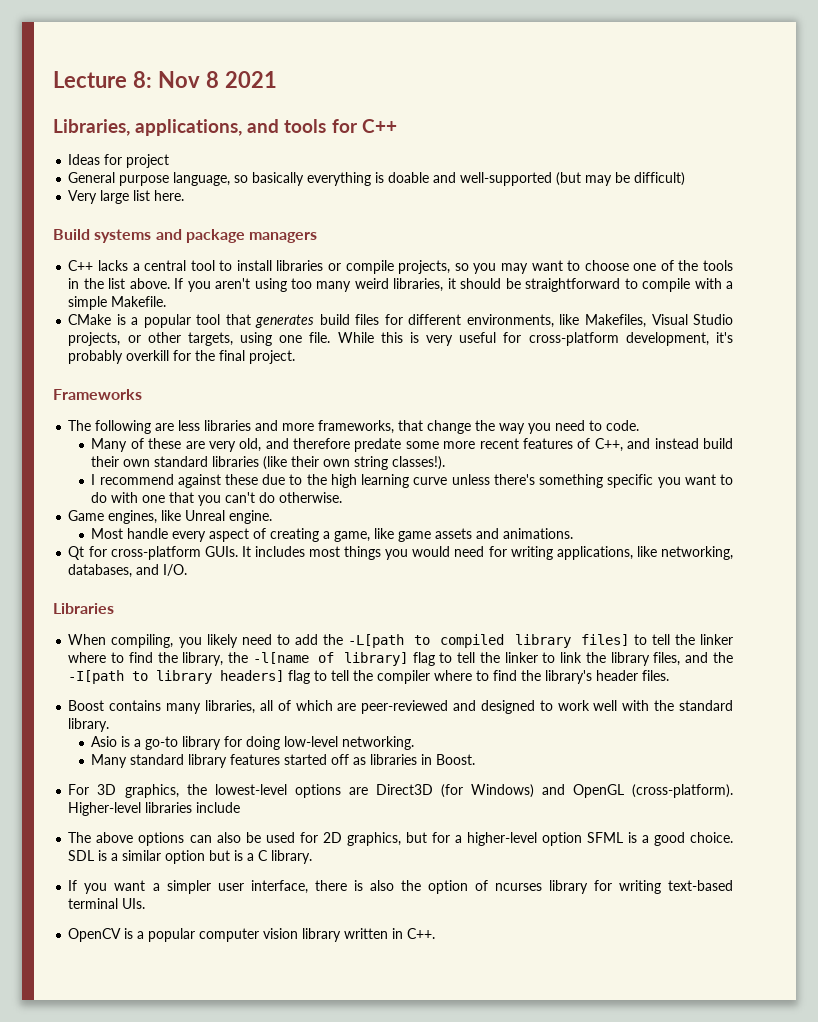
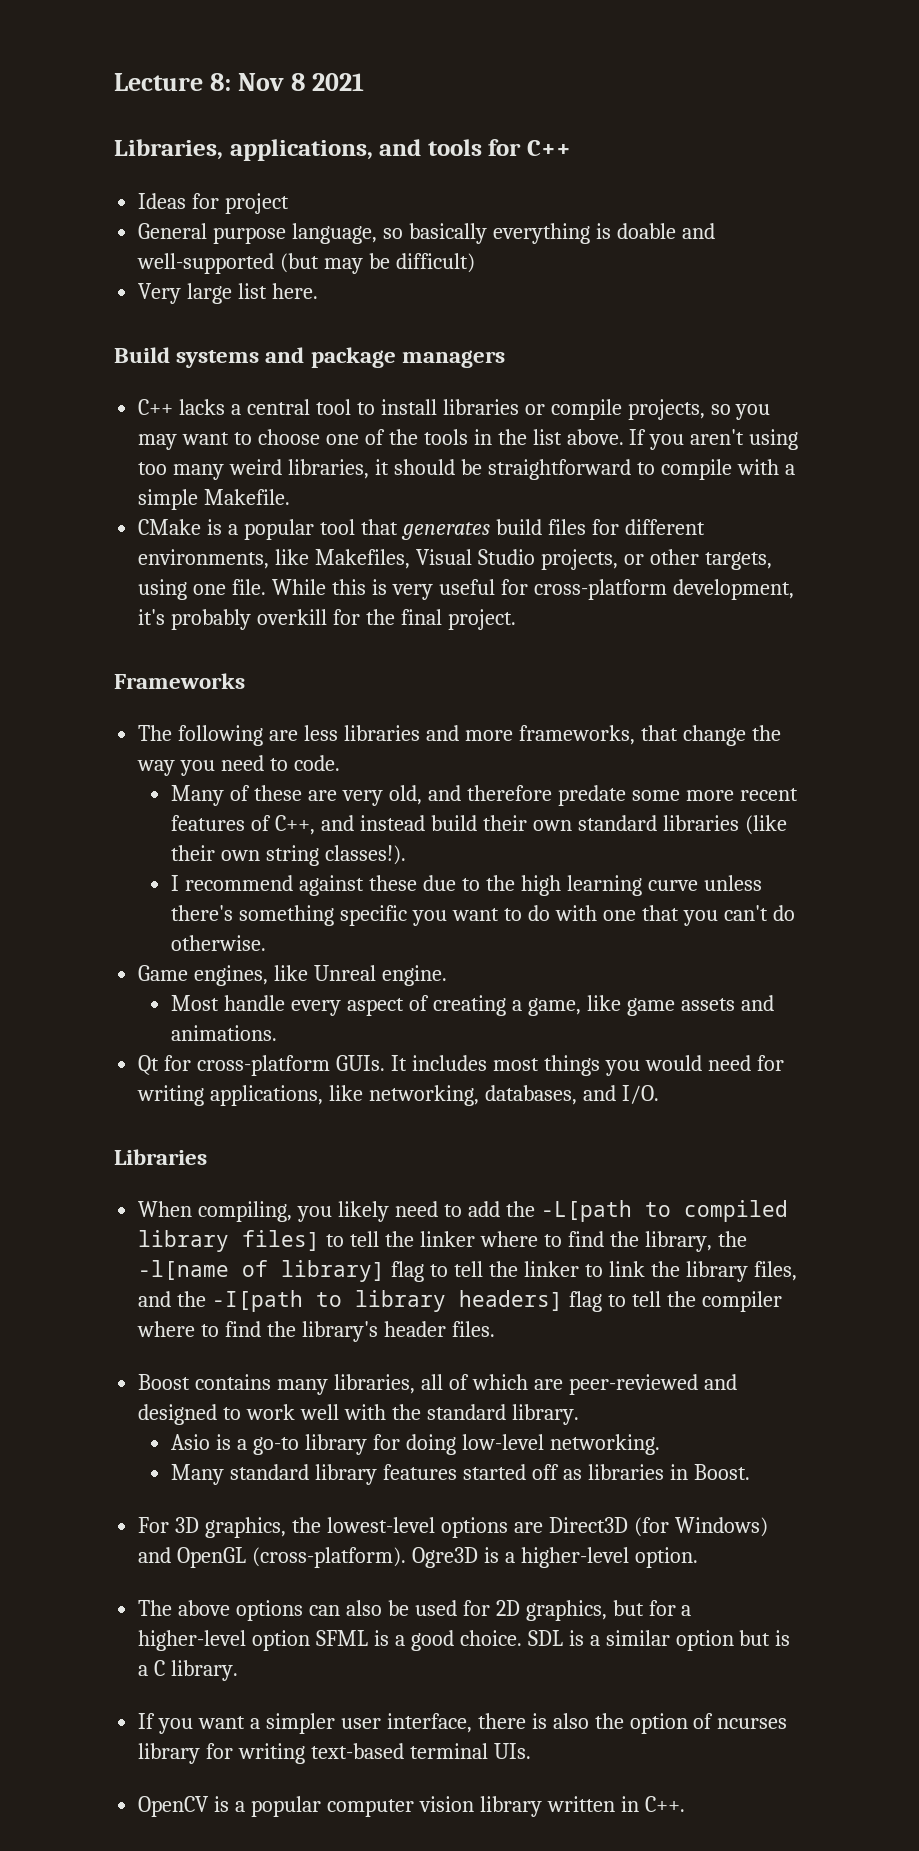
- Higher-level libraries include
+ Ogre3D is a higher-level option.

